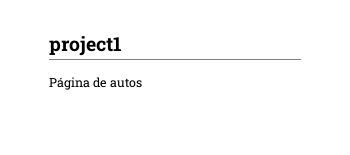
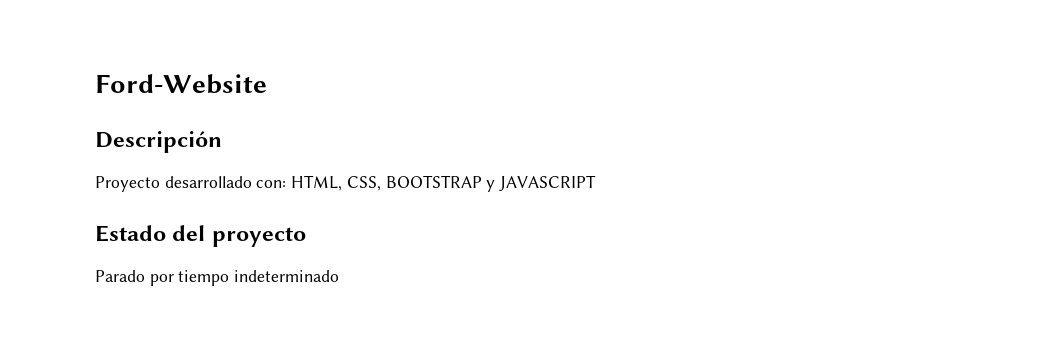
- project1
- Página de autos
+ Ford-Website
+ Descripción
+ Proyecto desarrollado con: HTML, CSS, BOOTSTRAP y JAVASCRIPT
+ Estado del proyecto
+ Parado por tiempo indeterminado

